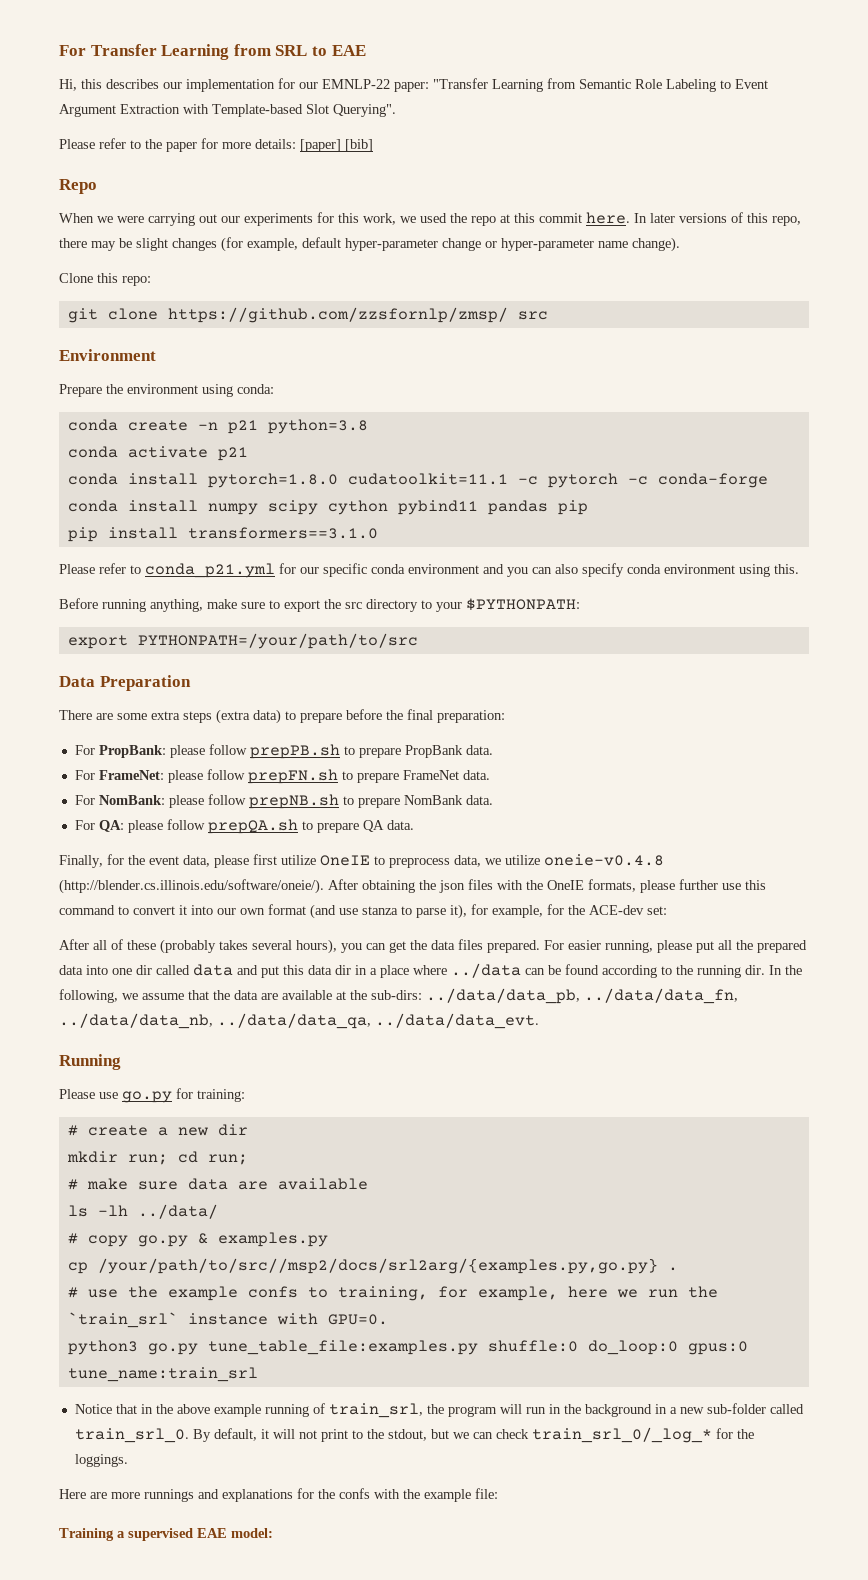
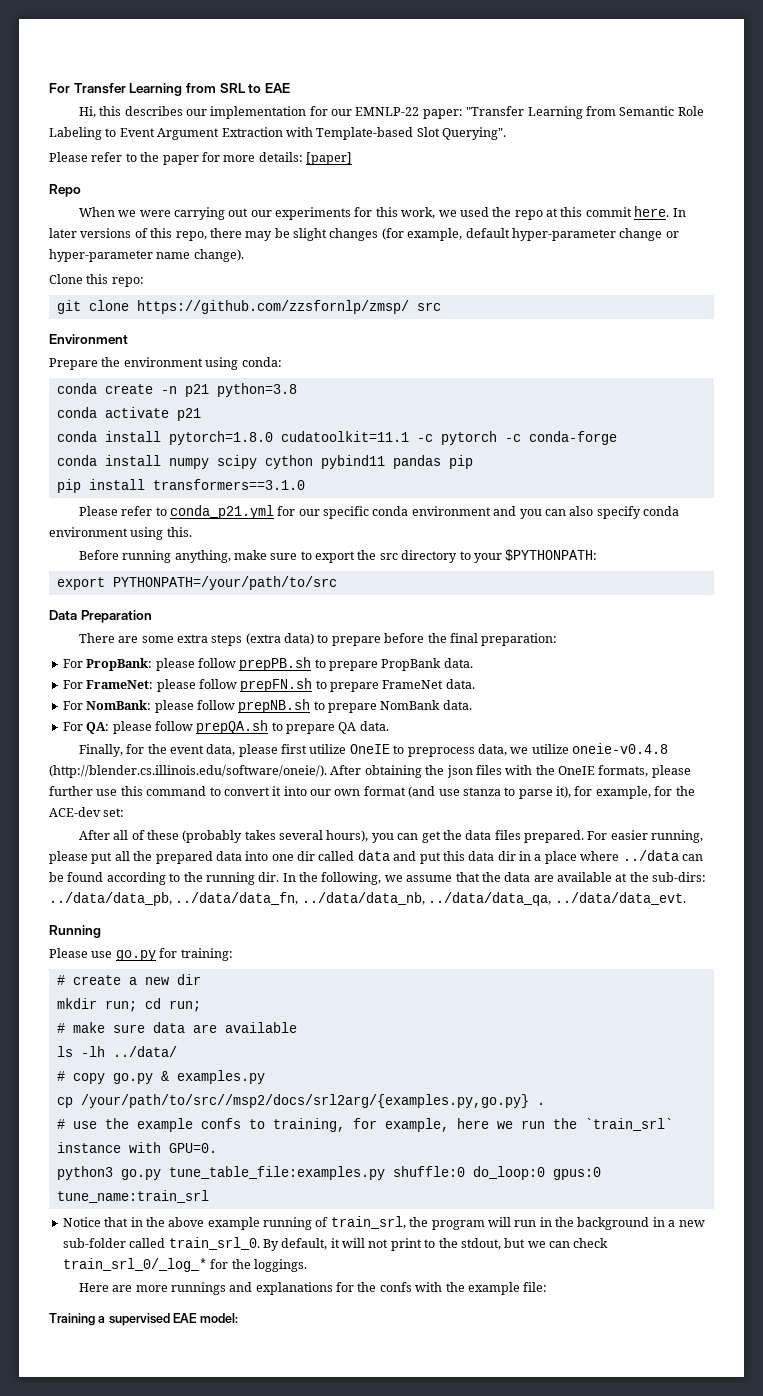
- Please refer to the paper for more details: [paper] [bib]
+ Please refer to the paper for more details: [paper]

